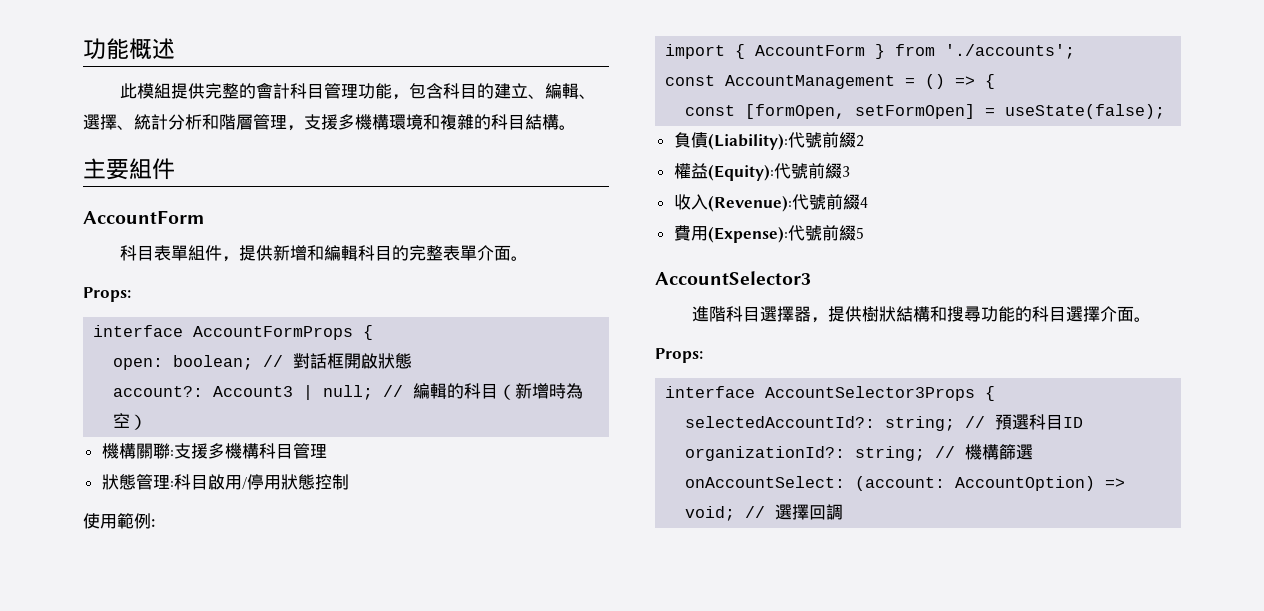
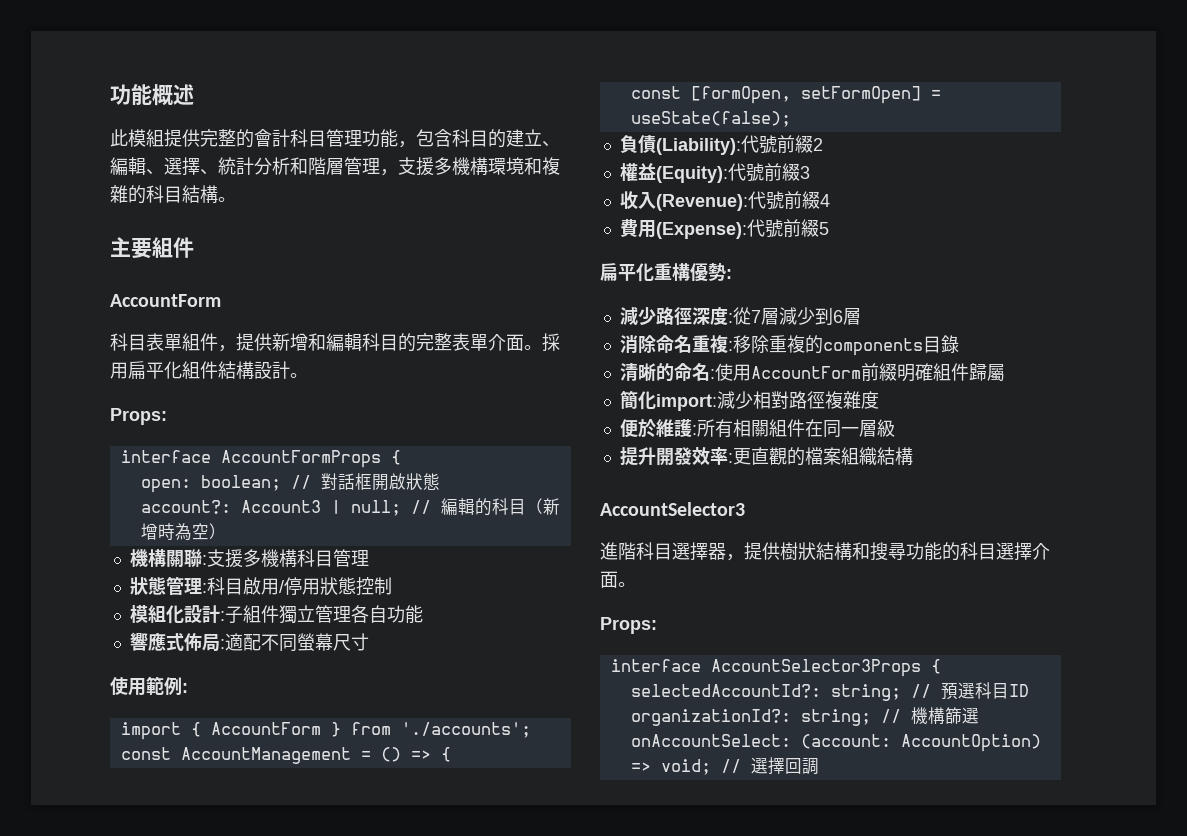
+ 採用扁平化組件結構設計。
+ 模組化設計:子組件獨立管理各自功能
+ 響應式佈局:適配不同螢幕尺寸
+ 扁平化重構優勢:
+ 減少路徑深度:從7層減少到6層
+ 消除命名重複:移除重複的components目錄
+ 清晰的命名:使用AccountForm前綴明確組件歸屬
+ 簡化import:減少相對路徑複雜度
+ 便於維護:所有相關組件在同一層級
+ 提升開發效率:更直觀的檔案組織結構

